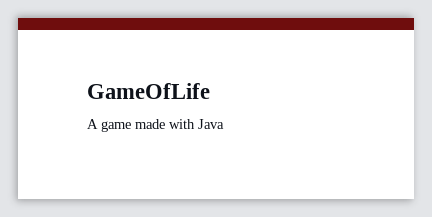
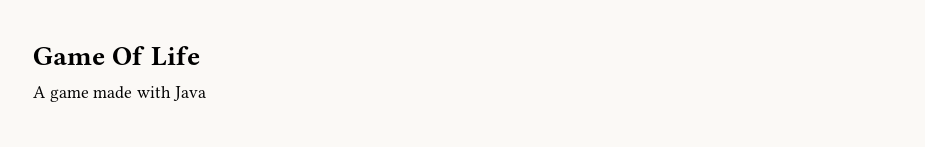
- GameOfLife
+ Game Of Life

